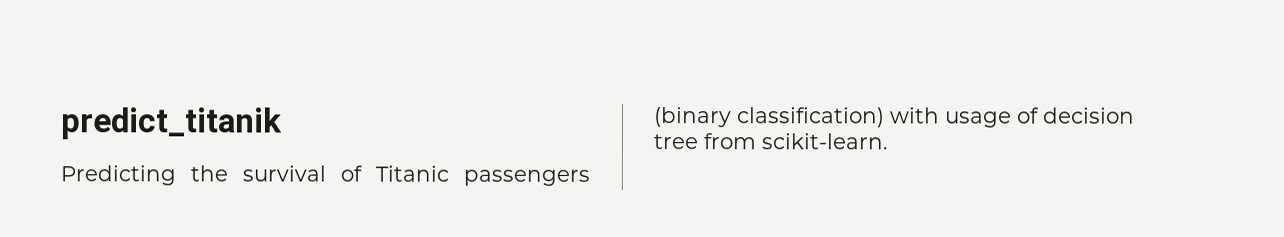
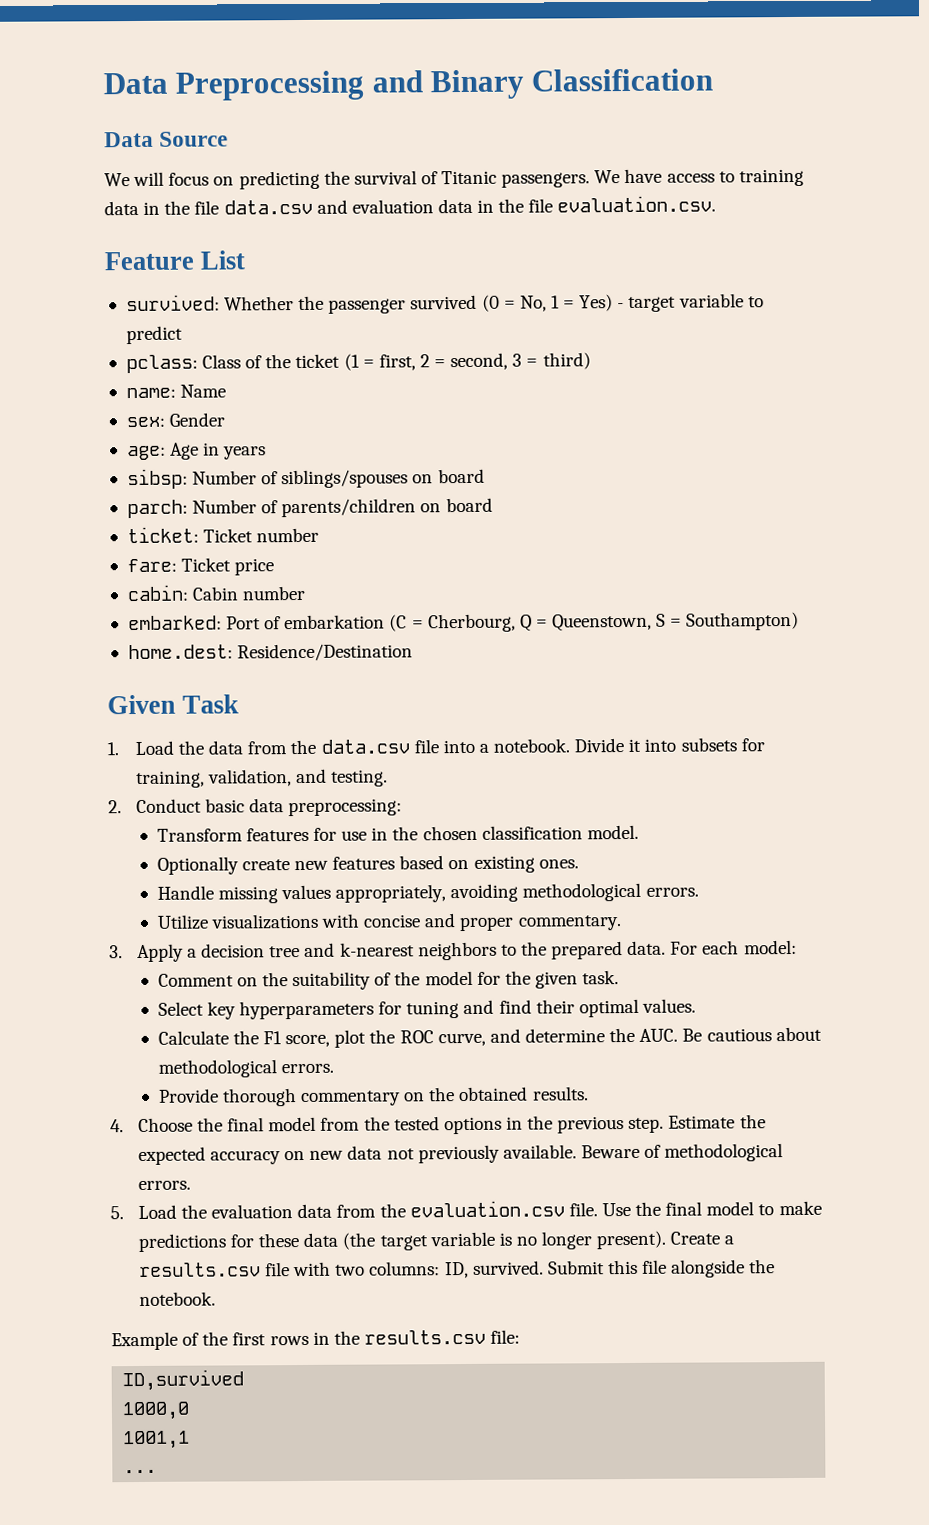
- predict_titanik
- Predicting the survival of Titanic passengers (binary classification) with usage of decision tree from scikit-learn.
+ Data Preprocessing and Binary Classification
+ Data Source
+ We will focus on predicting the survival of Titanic passengers. We have access to training data in the file data.csv and evaluation data in the file evaluation.csv.
+ Feature List
+ survived: Whether the passenger survived (0 = No, 1 = Yes) - target variable to predict
+ pclass: Class of the ticket (1 = first, 2 = second, 3 = third)
+ name: Name
+ sex: Gender
+ age: Age in years
+ sibsp: Number of siblings/spouses on board
+ parch: Number of parents/children on board
+ ticket: Ticket number
+ fare: Ticket price
+ cabin: Cabin number
+ embarked: Port of embarkation (C = Cherbourg, Q = Queenstown, S = Southampton)
+ home.dest: Residence/Destination
+ Given Task
+ 1. Load the data from the data.csv file into a notebook. Divide it into subsets for training, validation, and testing.
+ 2. Conduct basic data preprocessing:
+ Transform features for use in the chosen classification model.
+ Optionally create new features based on existing ones.
+ Handle missing values appropriately, avoiding methodological errors.
+ Utilize visualizations with concise and proper commentary.
+ 3. Apply a decision tree and k-nearest neighbors to the prepared data. For each model:
+ Comment on the suitability of the model for the given task.
+ Select key hyperparameters for tuning and find their optimal values.
+ Calculate the F1 score, plot the ROC curve, and determine the AUC. Be cautious about methodological errors.
+ Provide thorough commentary on the obtained results.
+ 4. Choose the final model from the tested options in the previous step. Estimate the expected accuracy on new data not previously available. Beware of methodological errors.
+ 5. Load the evaluation data from the evaluation.csv file. Use the final model to make predictions for these data (the target variable is no longer present). Create a results.csv file with two columns: ID, survived. Submit this file alongside the notebook.
+ Example of the first rows in the results.csv file:
+ ID,survived
+ 1000,0
+ 1001,1
+ ...

